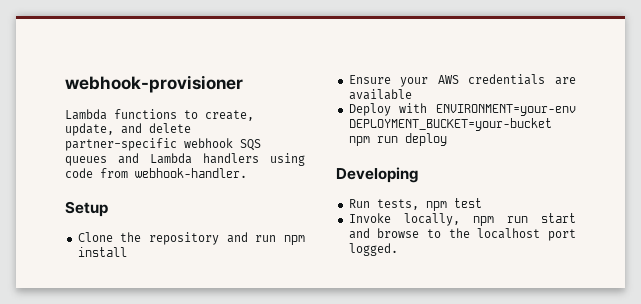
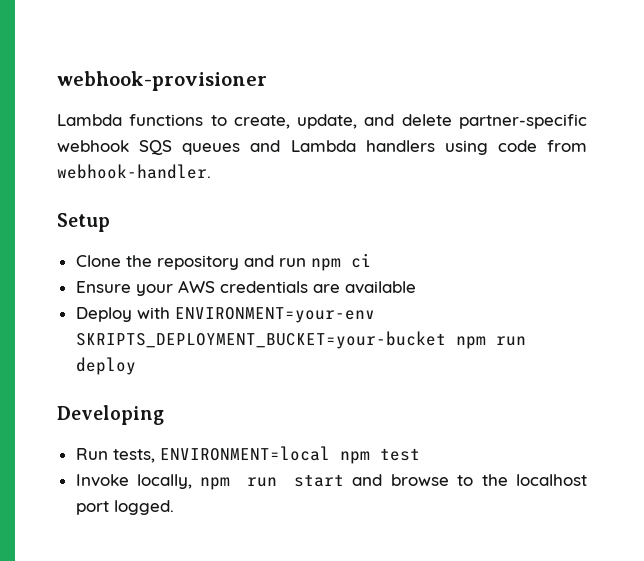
- Clone the repository and run npm install
+ Clone the repository and run npm ci
- Deploy with ENVIRONMENT=your-env DEPLOYMENT_BUCKET=your-bucket npm run deploy
+ Deploy with ENVIRONMENT=your-env SKRIPTS_DEPLOYMENT_BUCKET=your-bucket npm run deploy
- Run tests, npm test
+ Run tests, ENVIRONMENT=local npm test

